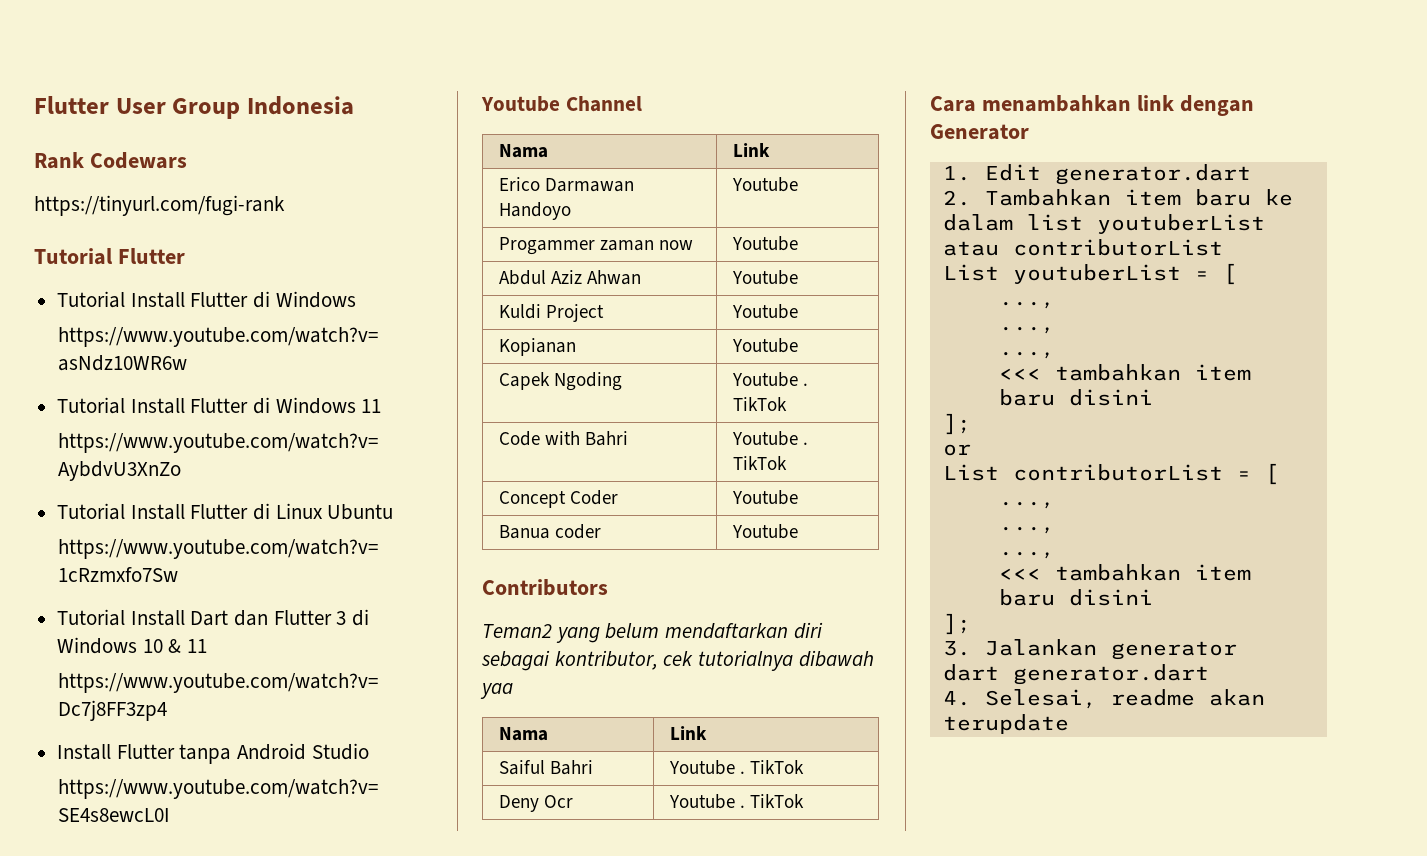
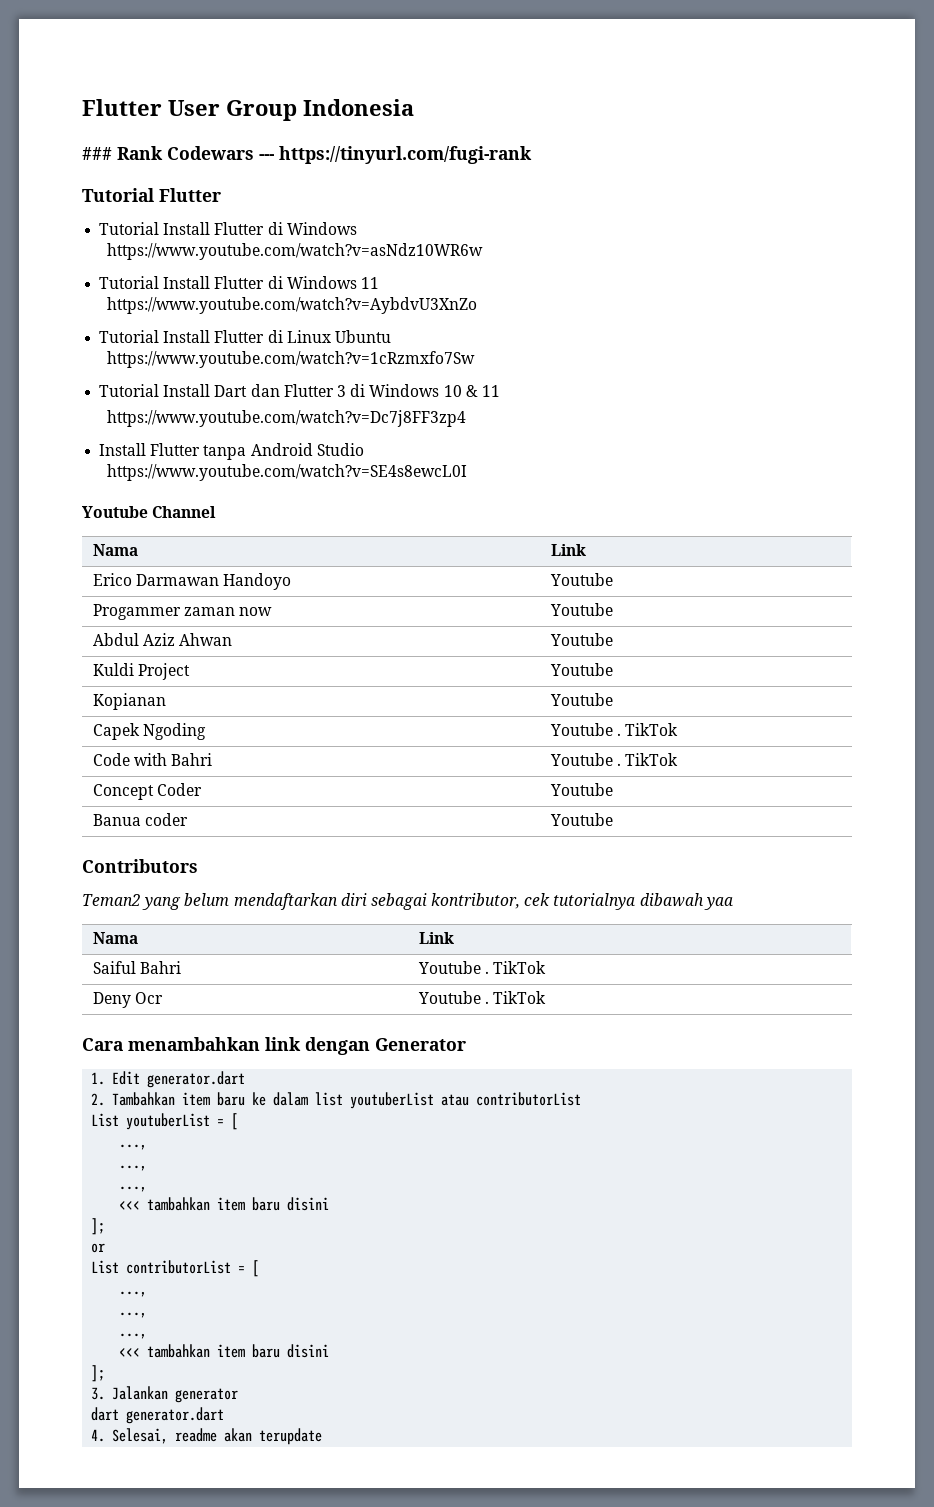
- Rank Codewars
- https://tinyurl.com/fugi-rank
+ ### Rank Codewars --- https://tinyurl.com/fugi-rank

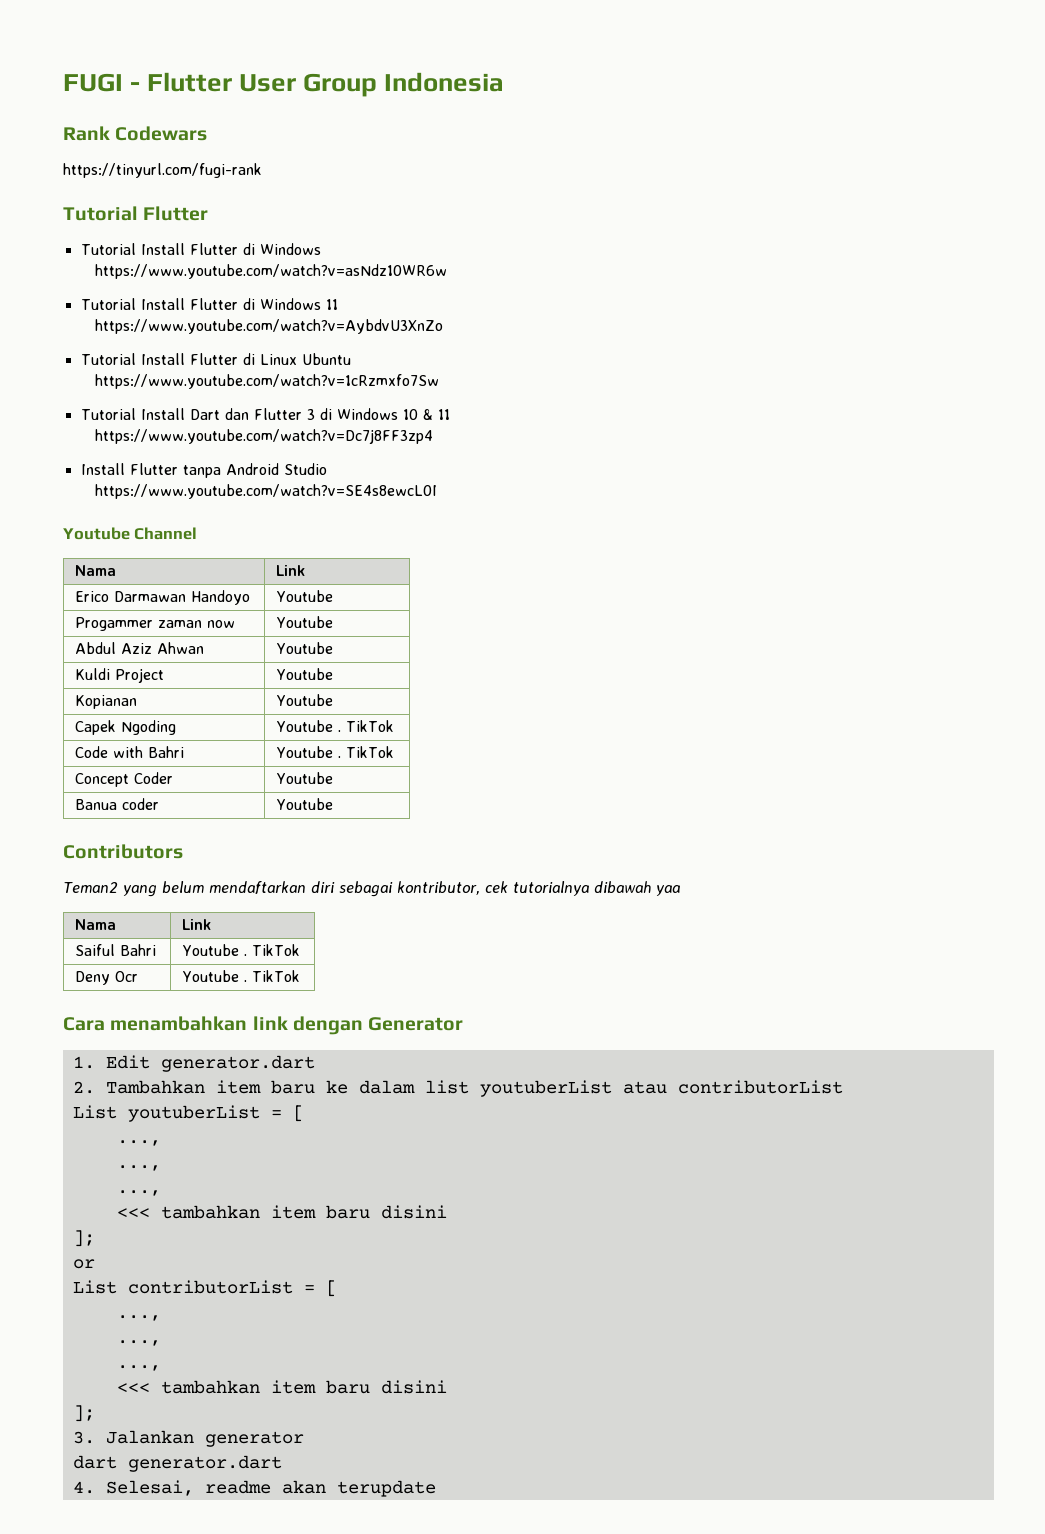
- Flutter User Group Indonesia
+ FUGI - Flutter User Group Indonesia
- ### Rank Codewars --- https://tinyurl.com/fugi-rank
+ Rank Codewars
+ https://tinyurl.com/fugi-rank

